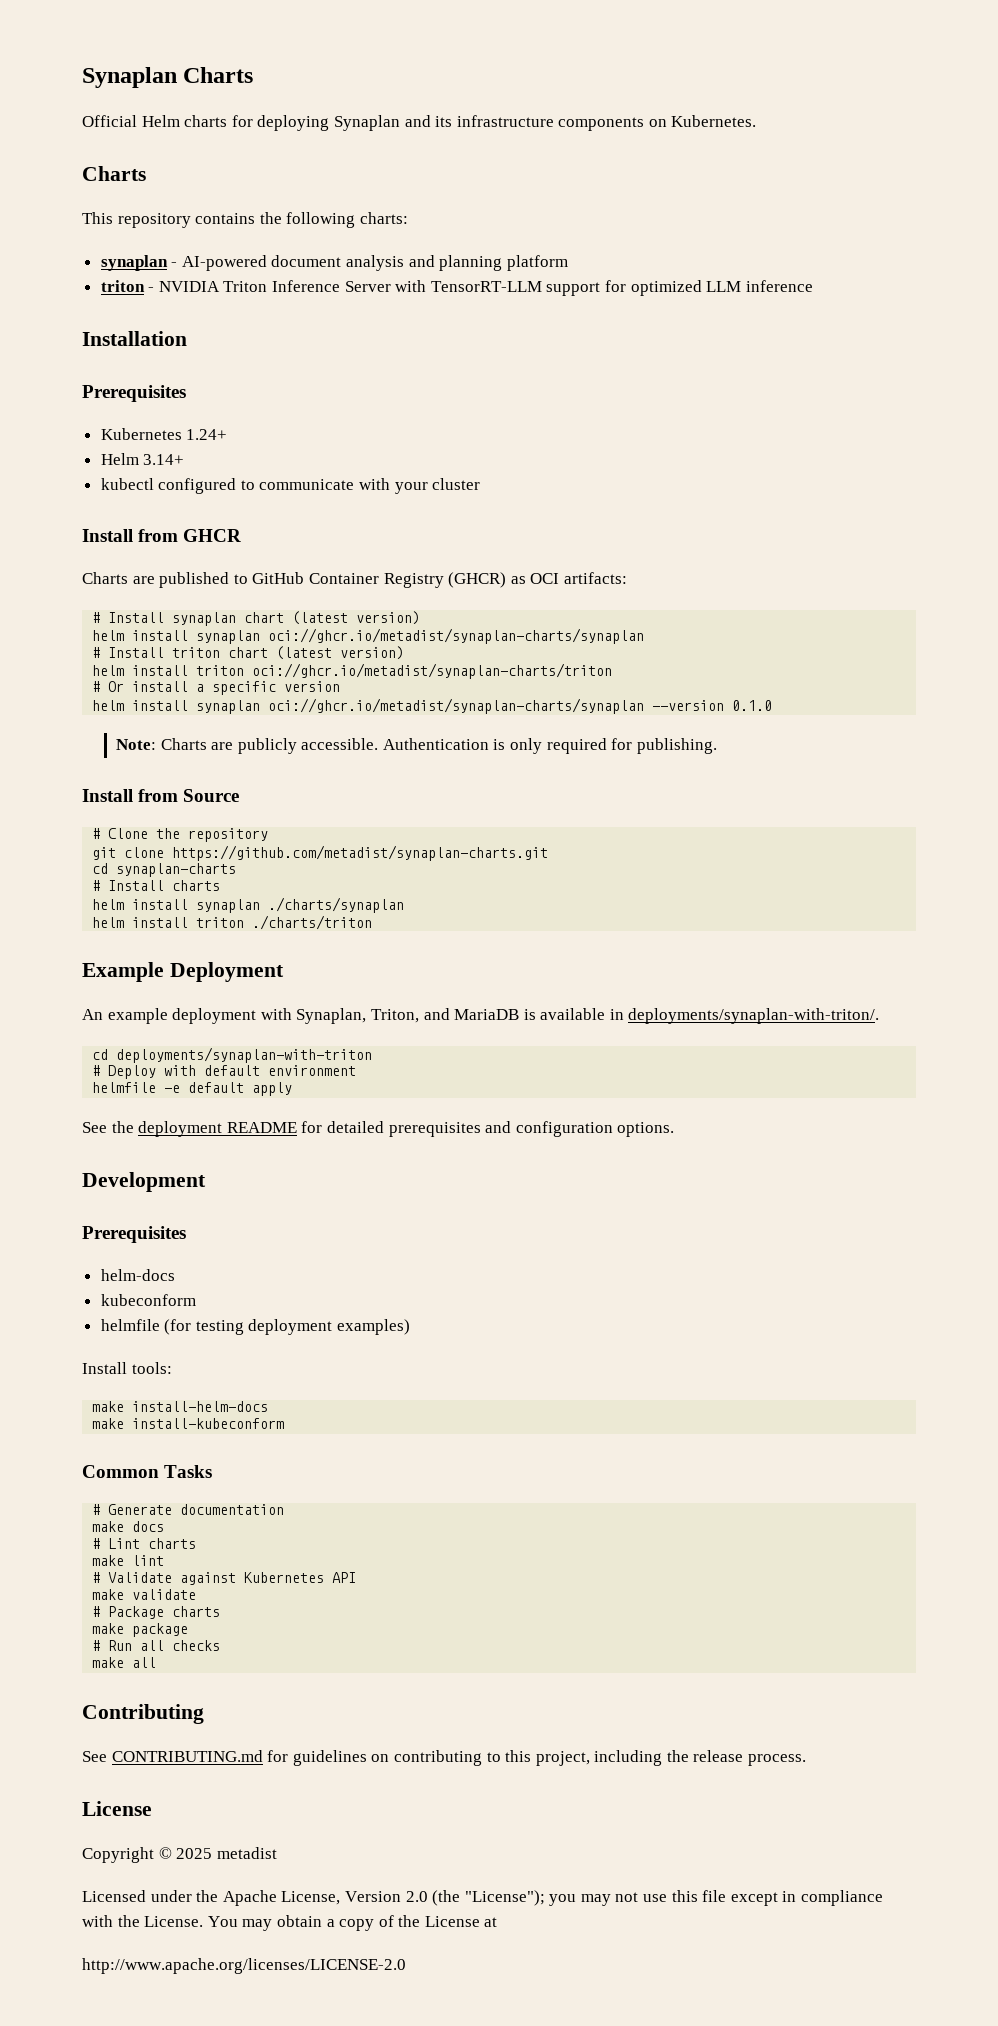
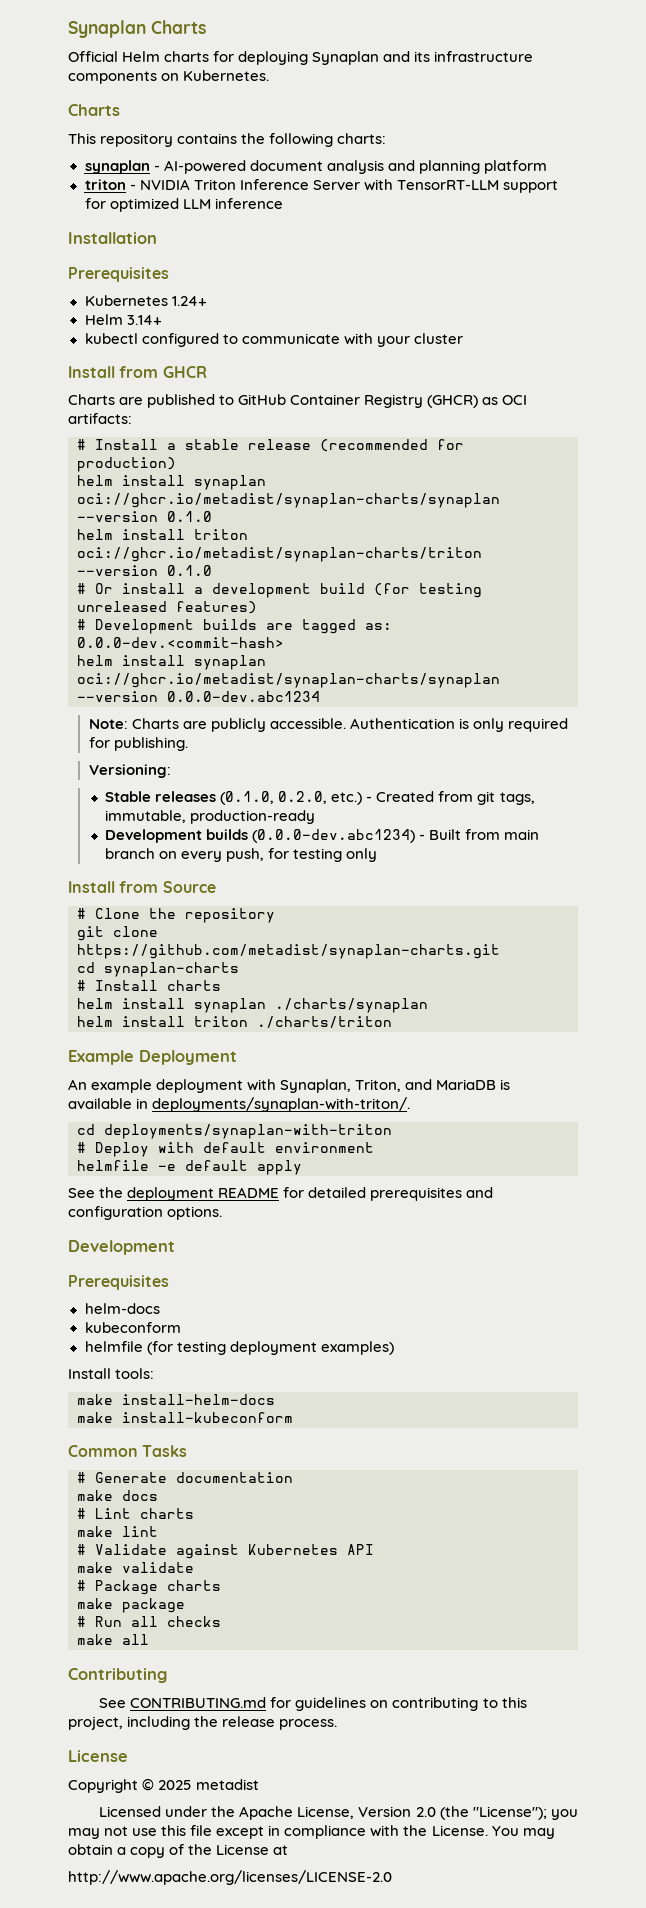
- # Install synaplan chart (latest version)
- helm install synaplan oci://ghcr.io/metadist/synaplan-charts/synaplan
- # Install triton chart (latest version)
- helm install triton oci://ghcr.io/metadist/synaplan-charts/triton
- # Or install a specific version
+ # Install a stable release (recommended for production)
+ helm install triton oci://ghcr.io/metadist/synaplan-charts/triton --version 0.1.0
+ # Or install a development build (for testing unreleased features)
+ # Development builds are tagged as: 0.0.0-dev.<commit-hash>
+ helm install synaplan oci://ghcr.io/metadist/synaplan-charts/synaplan --version 0.0.0-dev.abc1234
+ Versioning:
+ Stable releases (0.1.0, 0.2.0, etc.) - Created from git tags, immutable, production-ready
+ Development builds (0.0.0-dev.abc1234) - Built from main branch on every push, for testing only

